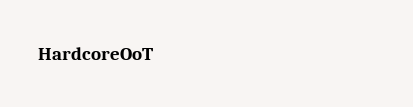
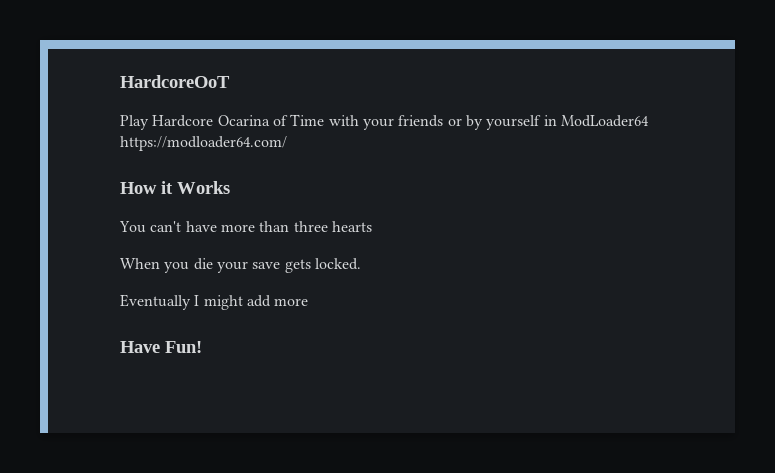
+ Play Hardcore Ocarina of Time with your friends or by yourself in ModLoader64 https://modloader64.com/
+ How it Works
+ You can't have more than three hearts
+ When you die your save gets locked.
+ Eventually I might add more
+ Have Fun!

